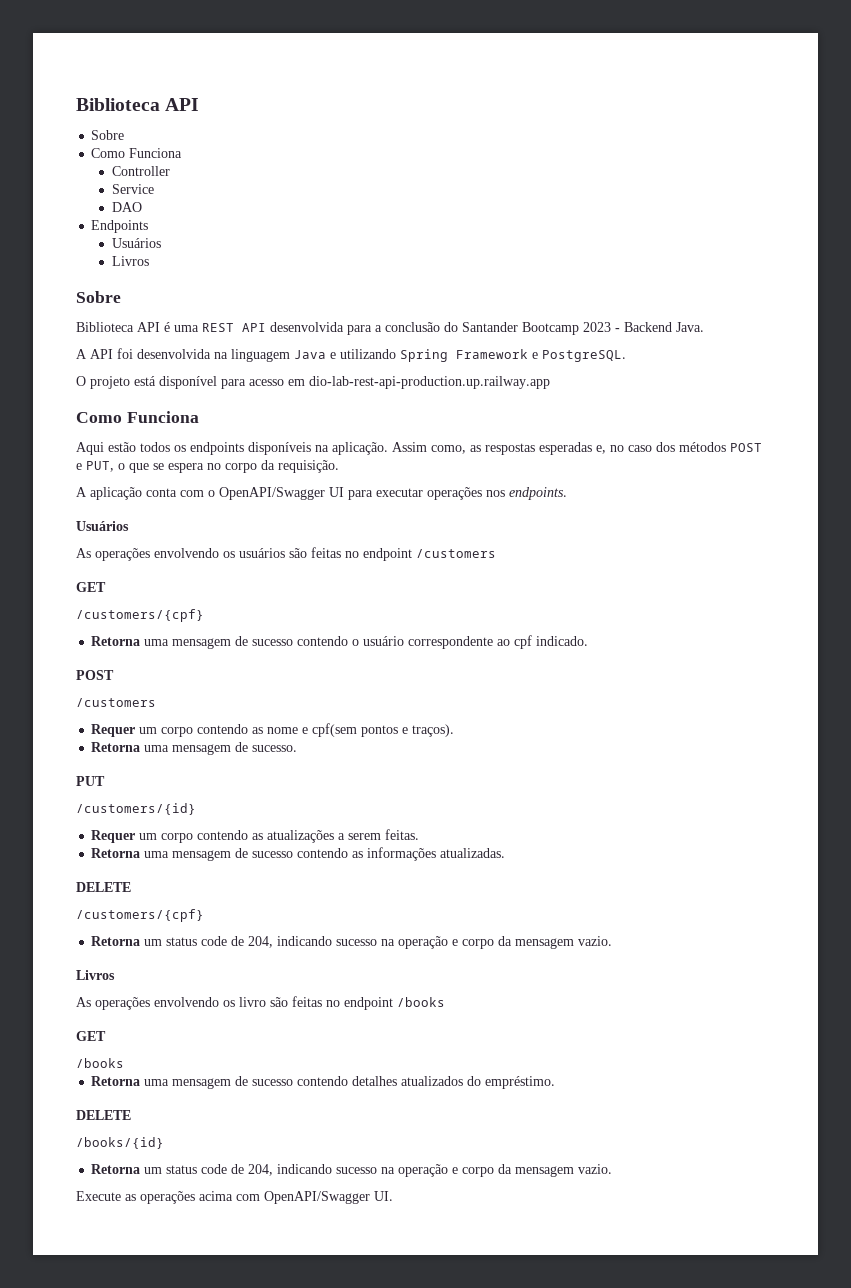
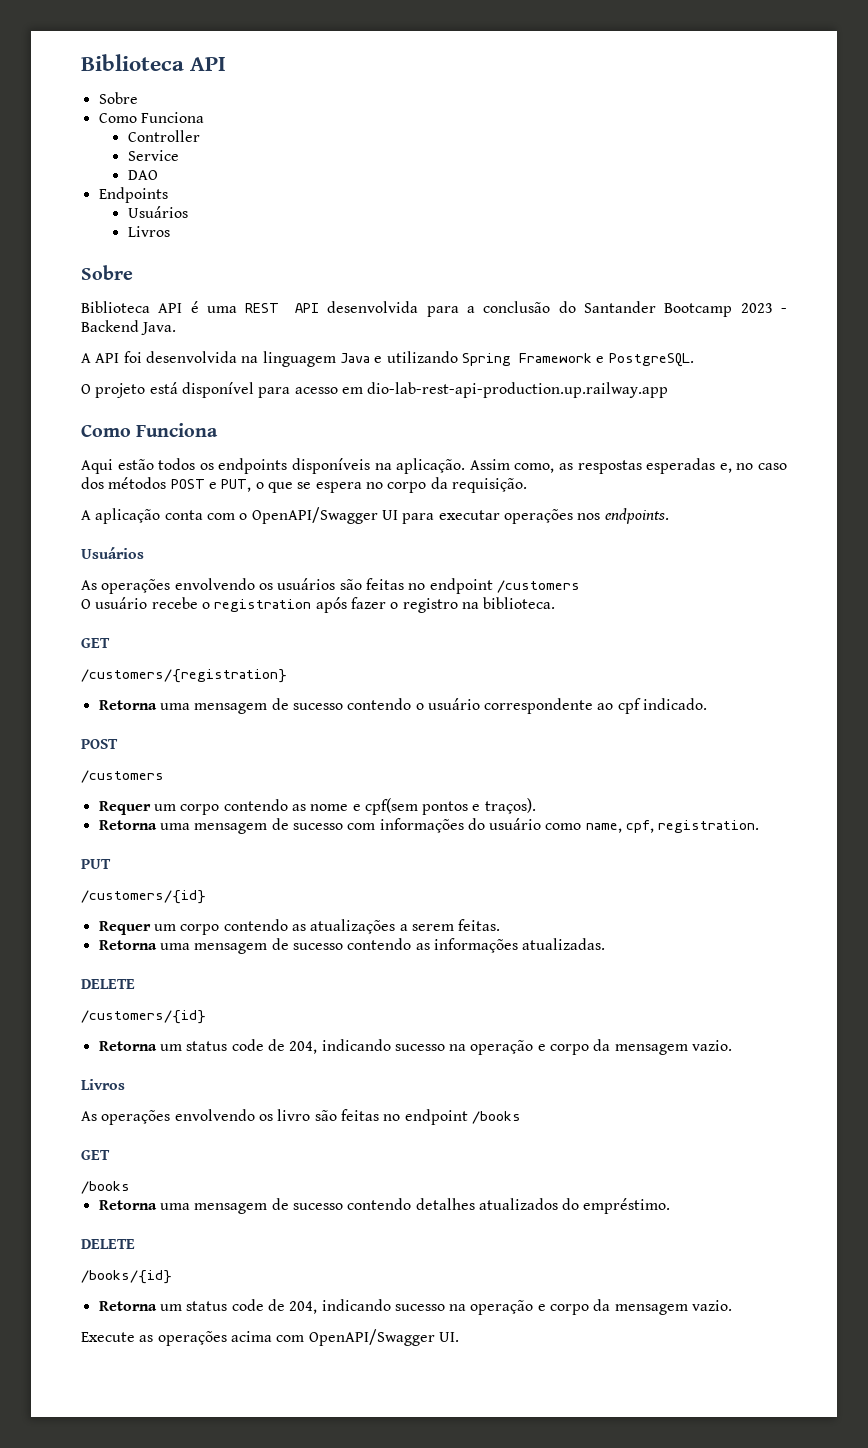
  As operações envolvendo os usuários são feitas no endpoint /customers
+ O usuário recebe o registration após fazer o registro na biblioteca.
  GET
- /customers/{cpf}
+ /customers/{registration}
- Retorna uma mensagem de sucesso.
+ Retorna uma mensagem de sucesso com informações do usuário como name, cpf, registration.
  Retorna uma mensagem de sucesso contendo as informações atualizadas.
  DELETE
- /customers/{cpf}
+ /customers/{id}

